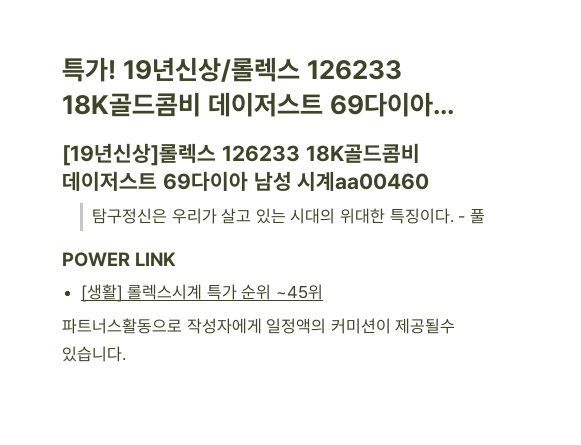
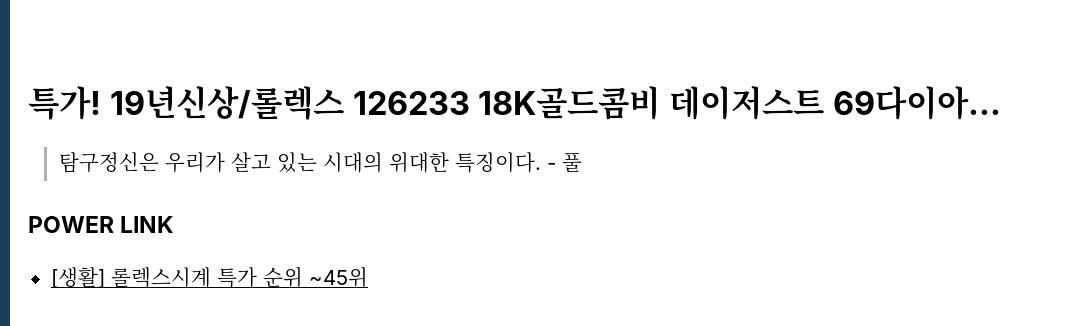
- [19년신상]롤렉스 126233 18K골드콤비 데이저스트 69다이아 남성 시계aa00460
- 파트너스활동으로 작성자에게 일정액의 커미션이 제공될수 있습니다.

